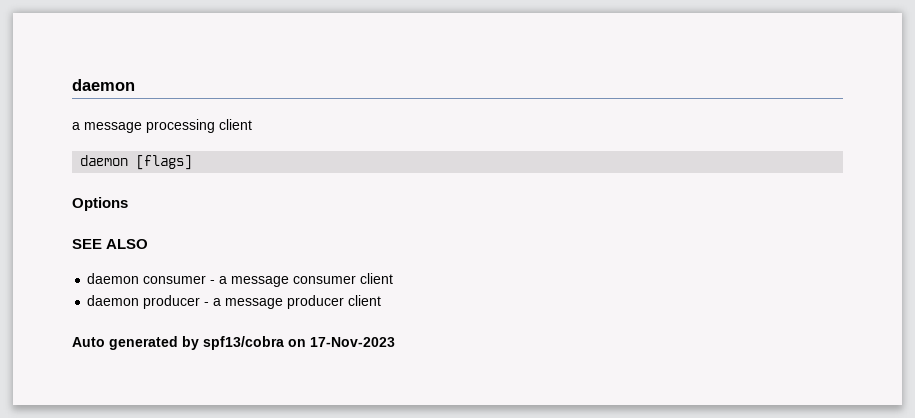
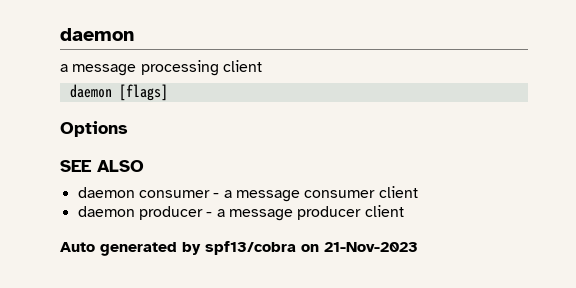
- Auto generated by spf13/cobra on 17-Nov-2023
+ Auto generated by spf13/cobra on 21-Nov-2023

